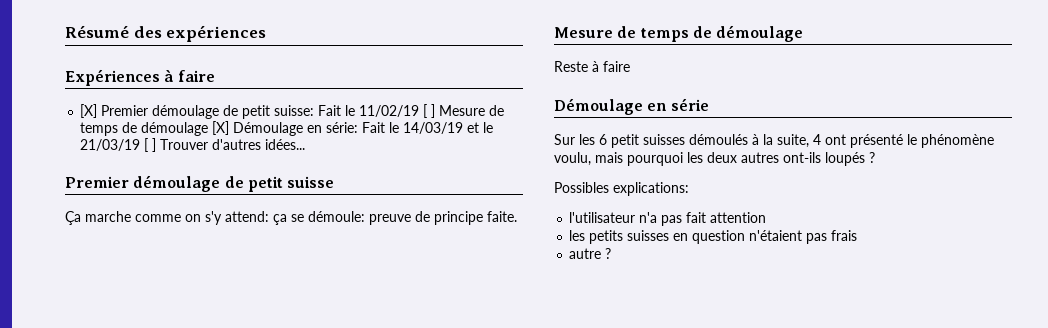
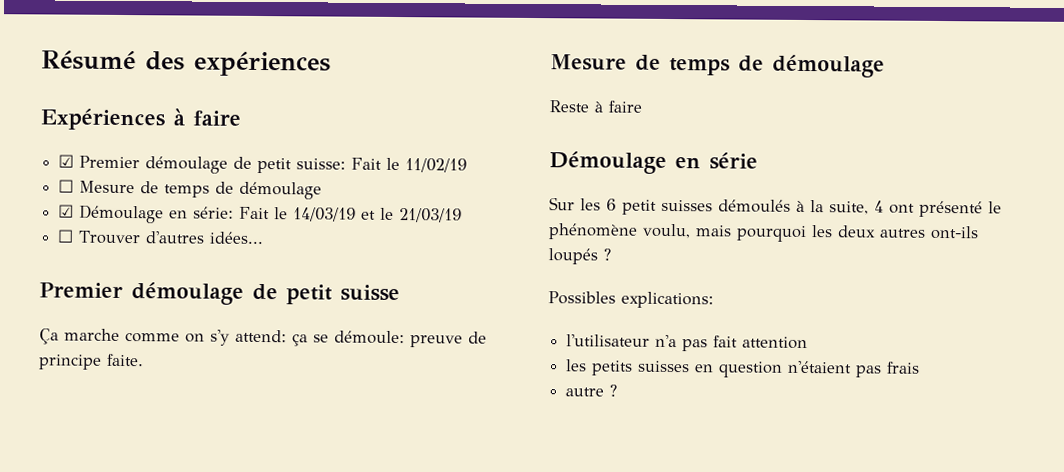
- [X] Premier démoulage de petit suisse: Fait le 11/02/19 [ ] Mesure de temps de démoulage [X] Démoulage en série: Fait le 14/03/19 et le 21/03/19 [ ] Trouver d'autres idées...
+ ☑ Premier démoulage de petit suisse: Fait le 11/02/19
+ ☐ Mesure de temps de démoulage
+ ☑ Démoulage en série: Fait le 14/03/19 et le 21/03/19
+ ☐ Trouver d'autres idées...

